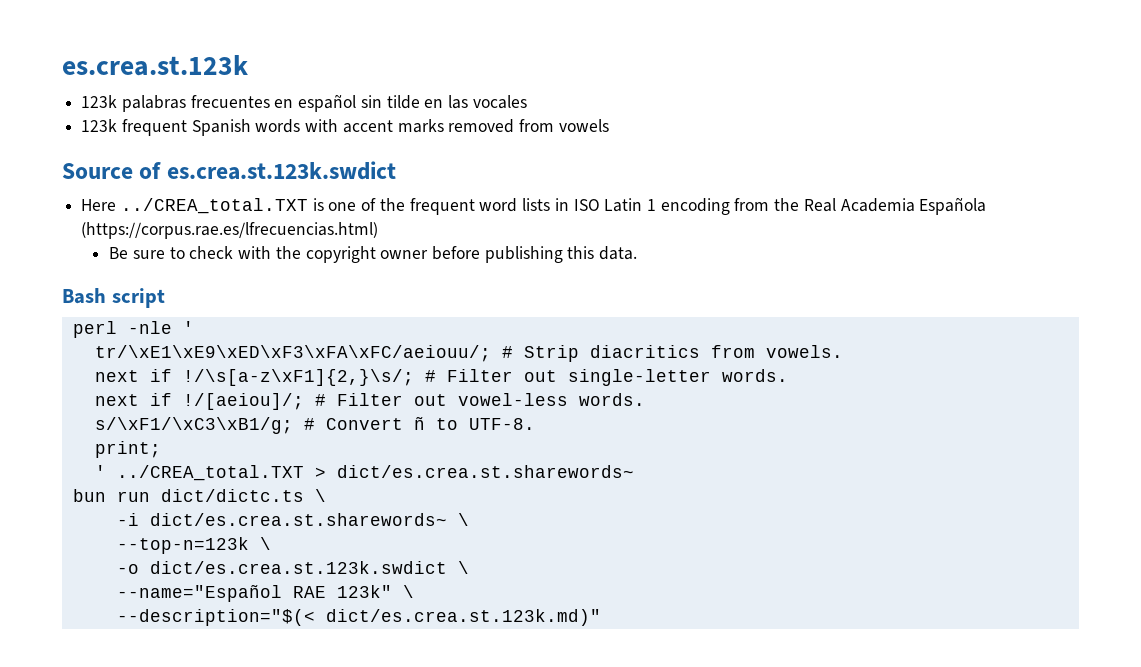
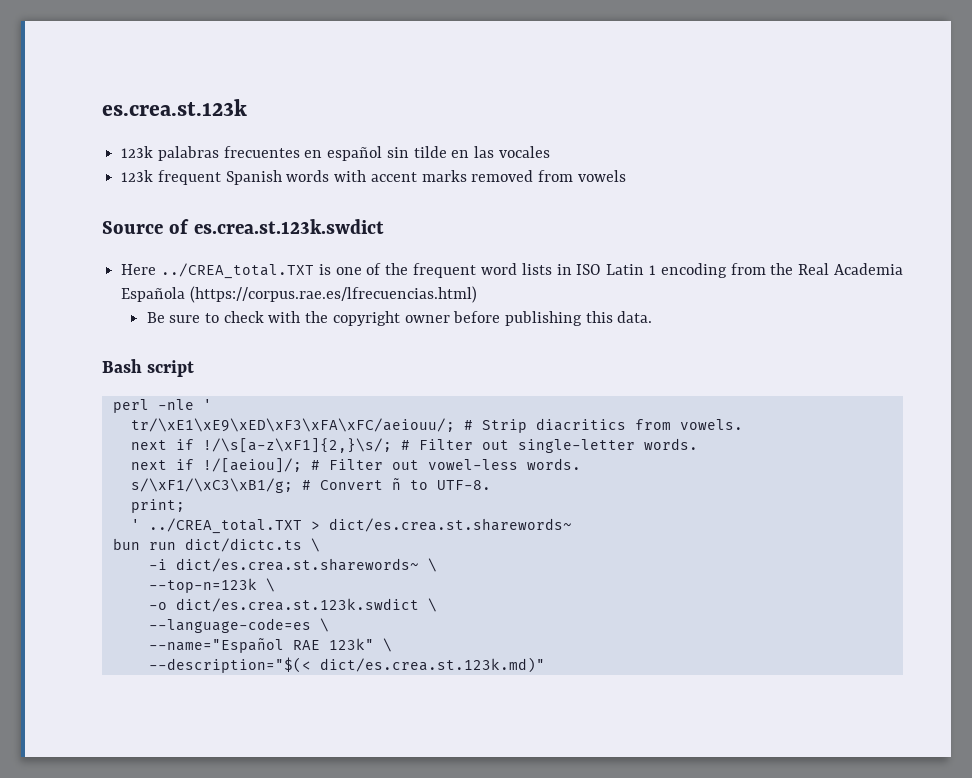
+ --language-code=es \

